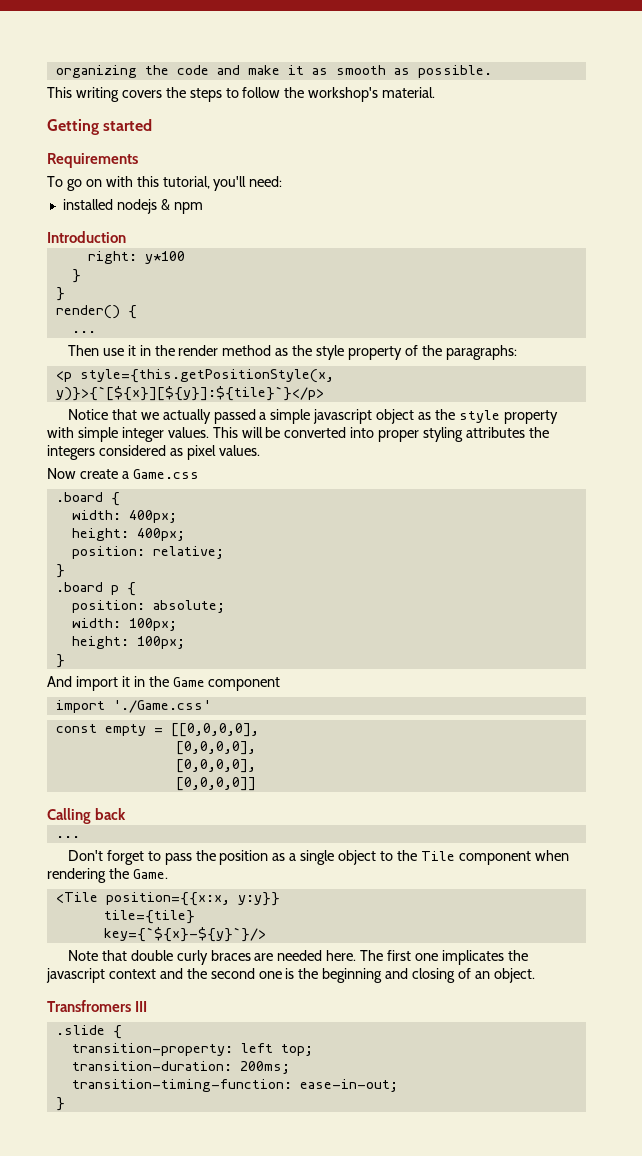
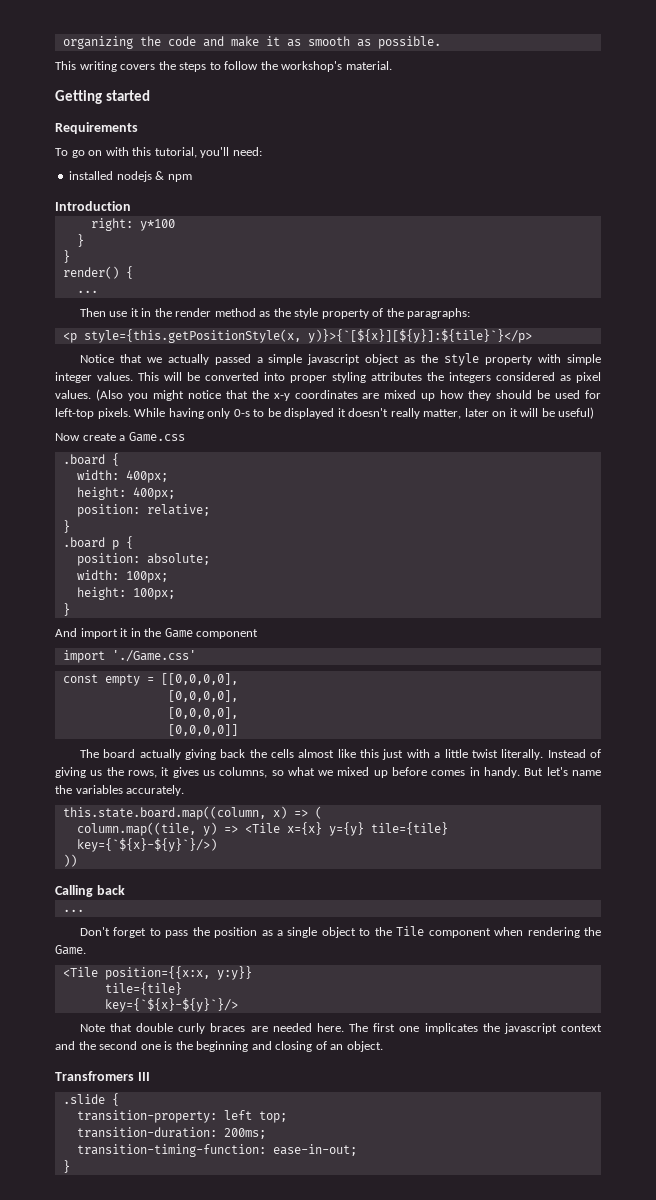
+ (Also you might notice that the x-y coordinates are mixed up how they should be used for left-top pixels. While having only 0-s to be displayed it doesn't really matter, later on it will be useful)
+ The board actually giving back the cells almost like this just with a little twist literally. Instead of giving us the rows, it gives us columns, so what we mixed up before comes in handy. But let's name the variables accurately.
+ this.state.board.map((column, x) => (
+ column.map((tile, y) => <Tile x={x} y={y} tile={tile} key={`${x}-${y}`}/>)
+ ))

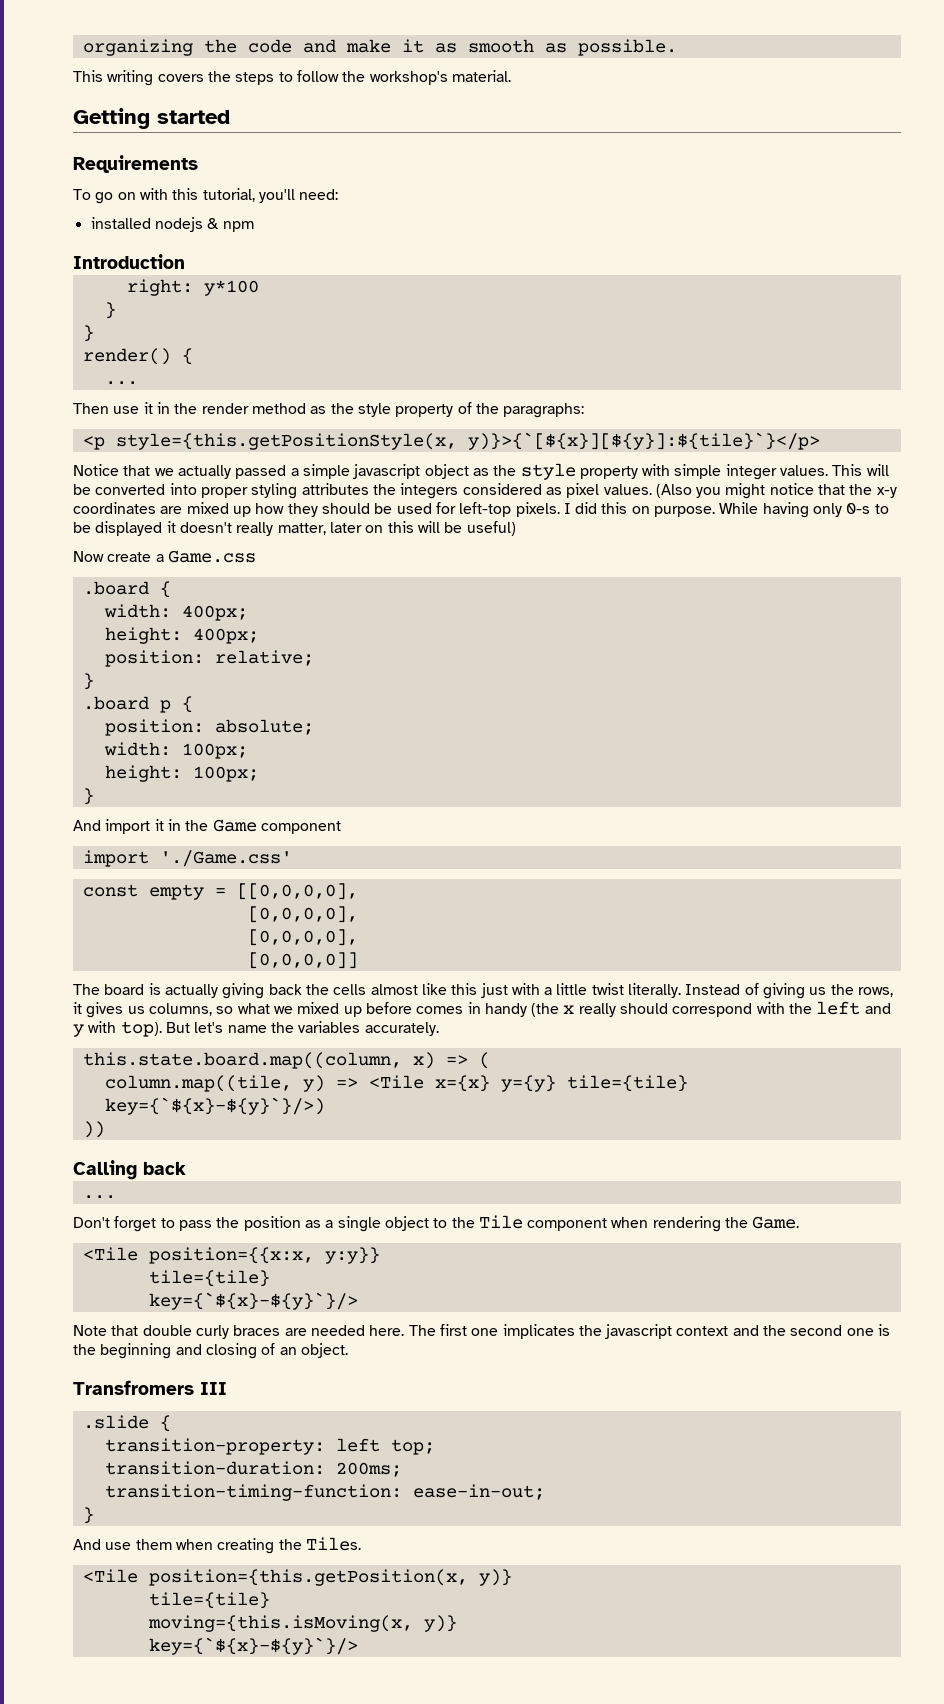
+ I did this on purpose.
- While having only 0-s to be displayed it doesn't really matter, later on it will be useful)
+ While having only 0-s to be displayed it doesn't really matter, later on this will be useful)
- The board actually giving back the cells almost like this just with a little twist literally.
+ The board is actually giving back the cells almost like this just with a little twist literally.
- Instead of giving us the rows, it gives us columns, so what we mixed up before comes in handy.
+ Instead of giving us the rows, it gives us columns, so what we mixed up before comes in handy (the x really should correspond with the left and y with top).
+ And use them when creating the Tiles.
+ <Tile position={this.getPosition(x, y)}
+ tile={tile}
+ moving={this.isMoving(x, y)}
+ key={`${x}-${y}`}/>

